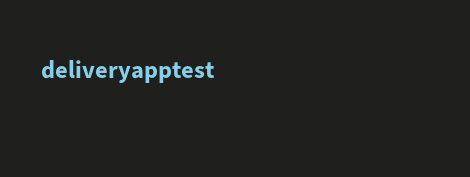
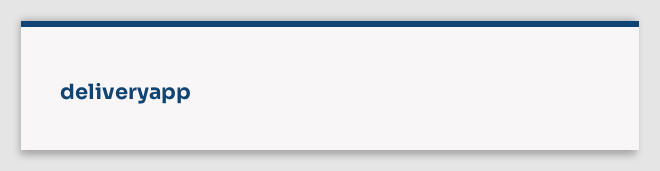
- deliveryapptest
+ deliveryapp

